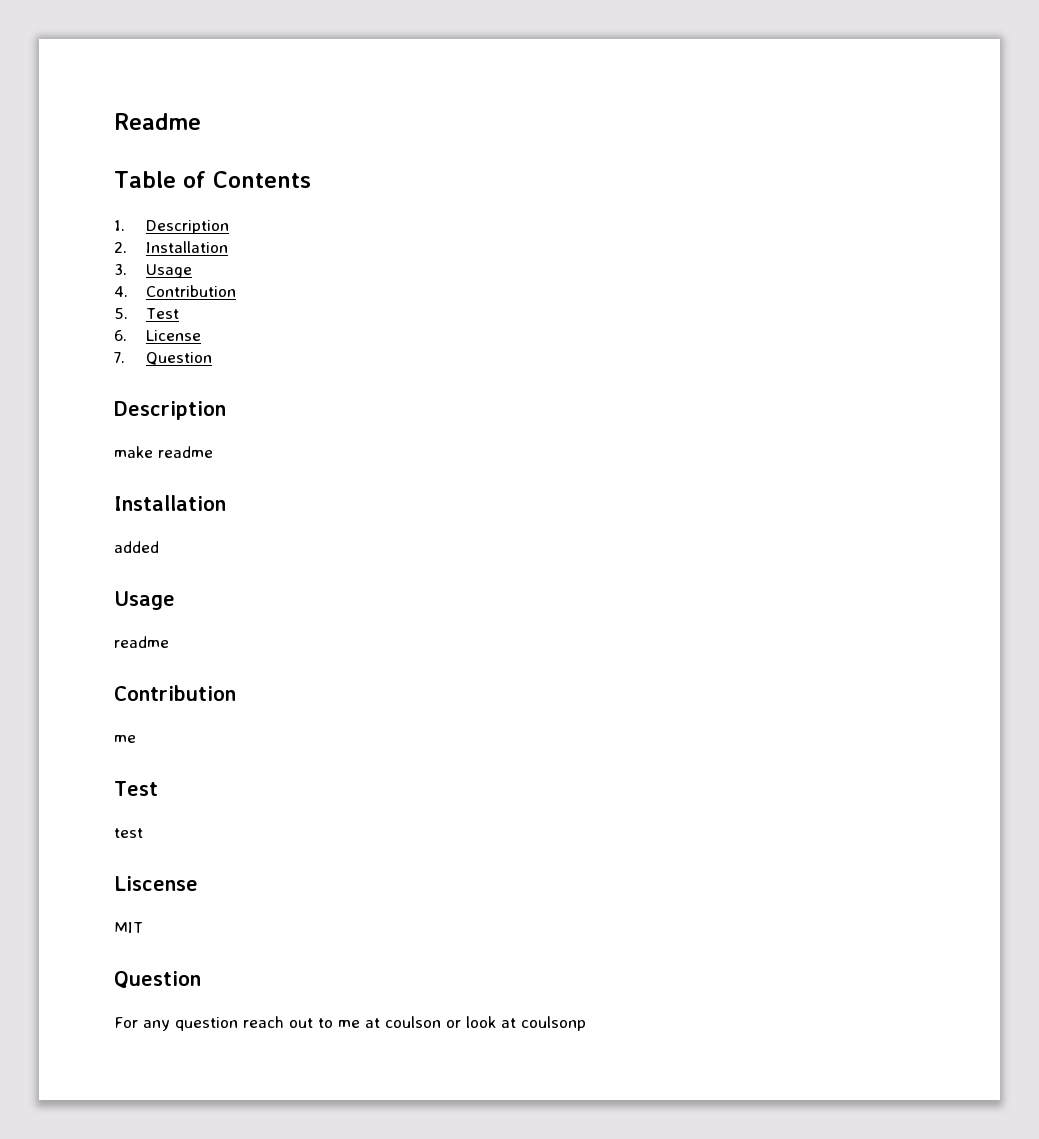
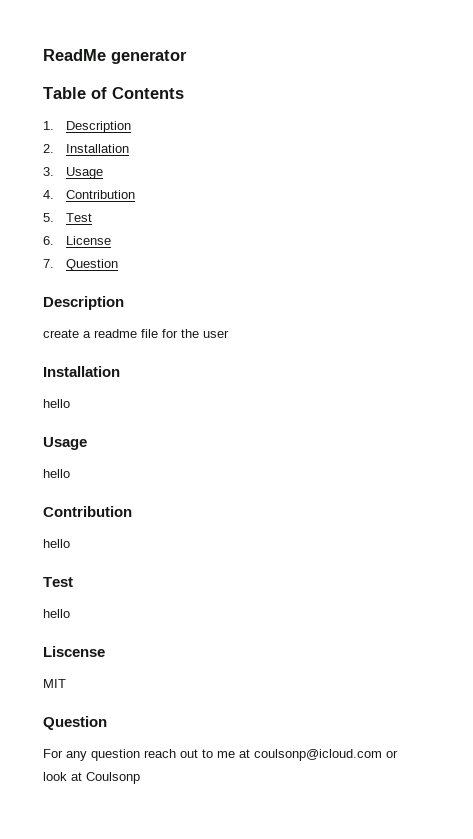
- Readme
+ ReadMe generator
- make readme
+ create a readme file for the user
  Installation
- added
+ hello
  Usage
- readme
+ hello
  Contribution
- me
+ hello
  Test
- test
+ hello
- For any question reach out to me at coulson or look at coulsonp
+ For any question reach out to me at coulsonp@icloud.com or look at Coulsonp

